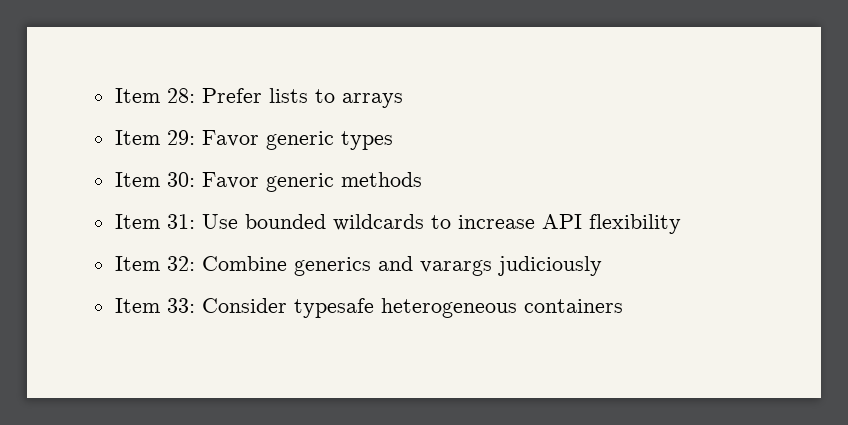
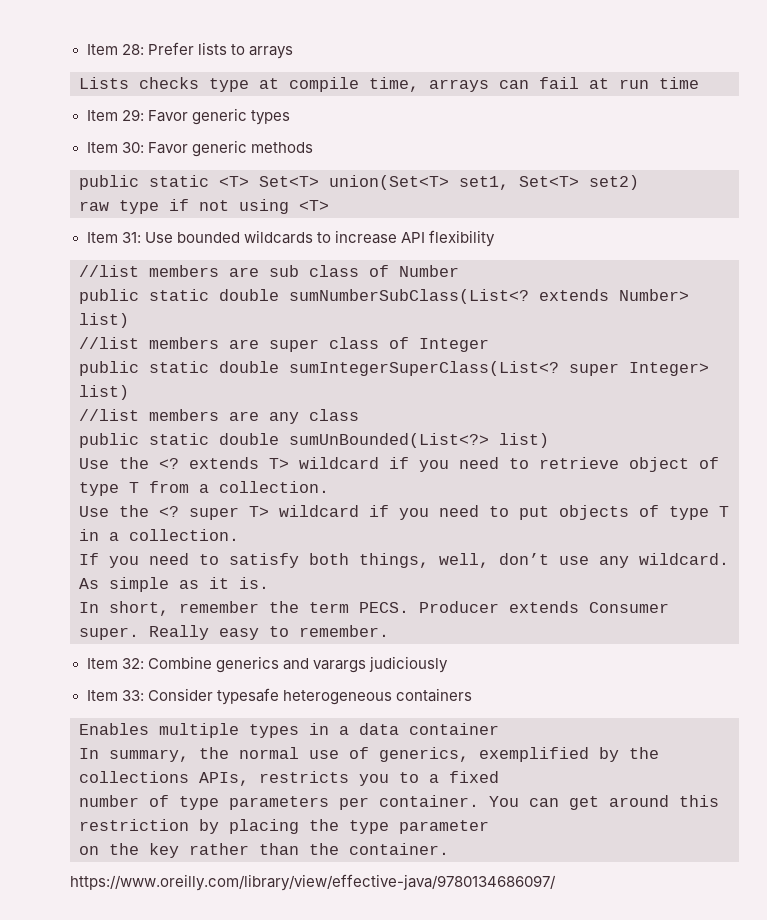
+ Lists checks type at compile time, arrays can fail at run time
+ public static <T> Set<T> union(Set<T> set1, Set<T> set2)
+ raw type if not using <T>
+ //list members are sub class of Number
+ public static double sumNumberSubClass(List<? extends Number> list)
+ //list members are super class of Integer
+ public static double sumIntegerSuperClass(List<? super Integer> list)
+ //list members are any class
+ public static double sumUnBounded(List<?> list)
+ Use the <? extends T> wildcard if you need to retrieve object of type T from a collection.
+ Use the <? super T> wildcard if you need to put objects of type T in a collection.
+ If you need to satisfy both things, well, don’t use any wildcard. As simple as it is.
+ In short, remember the term PECS. Producer extends Consumer super. Really easy to remember.
+ Enables multiple types in a data container
+ In summary, the normal use of generics, exemplified by the collections APIs, restricts you to a fixed
+ number of type parameters per container. You can get around this restriction by placing the type parameter
+ on the key rather than the container.
+ https://www.oreilly.com/library/view/effective-java/9780134686097/

